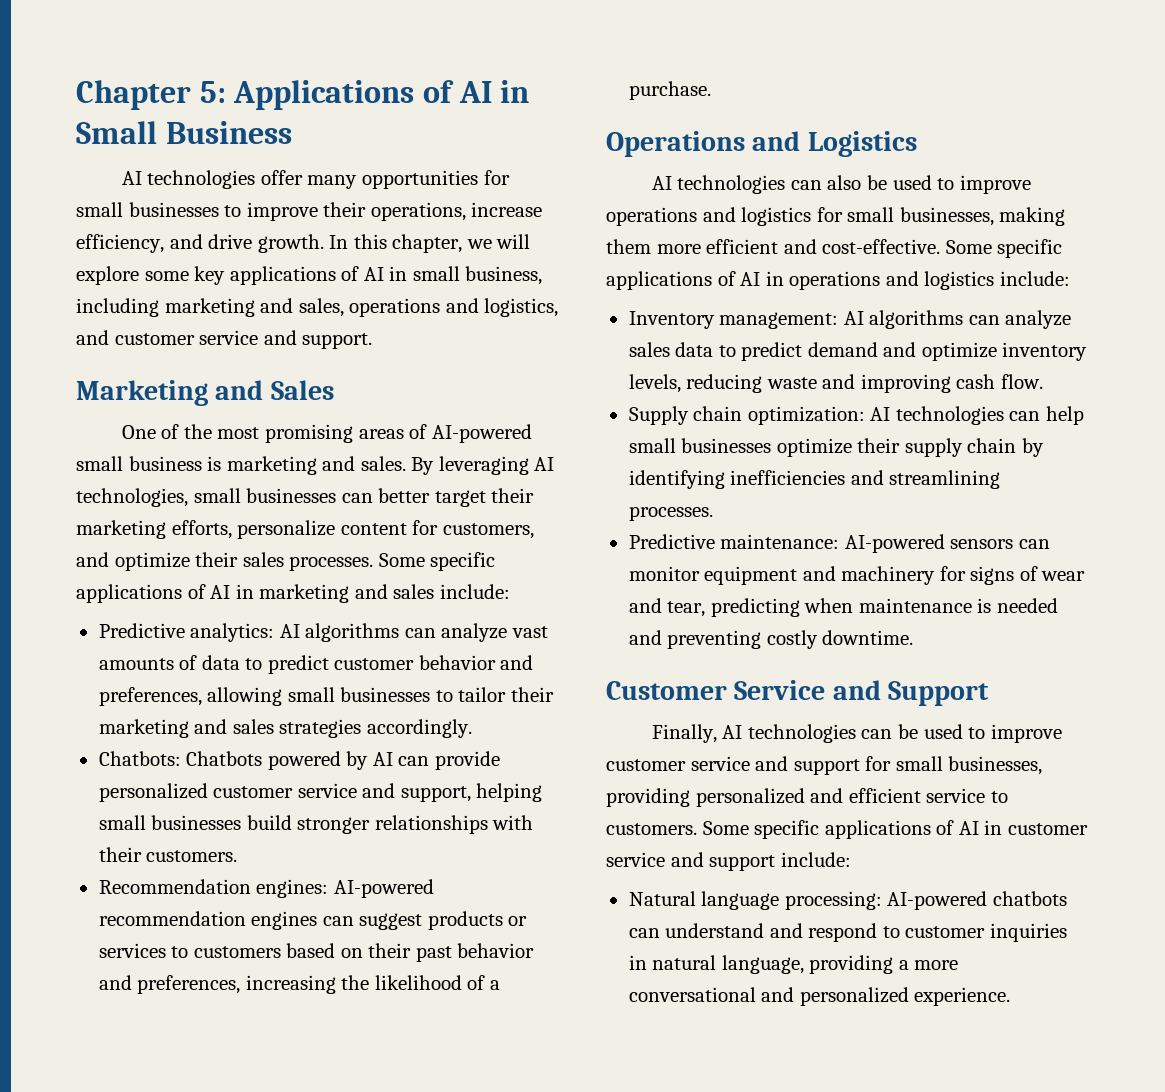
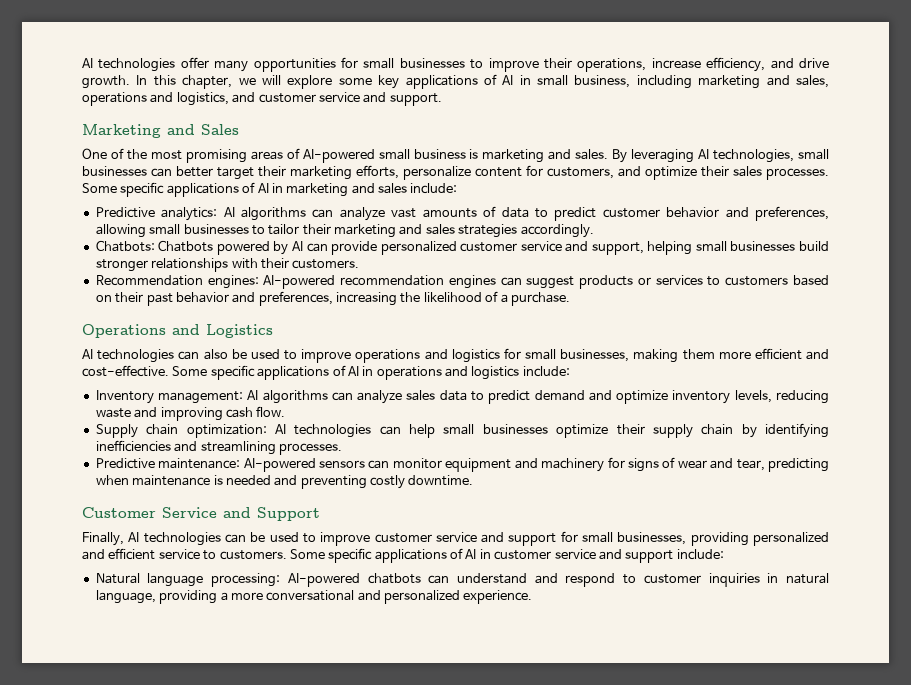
- Chapter 5: Applications of AI in Small Business

